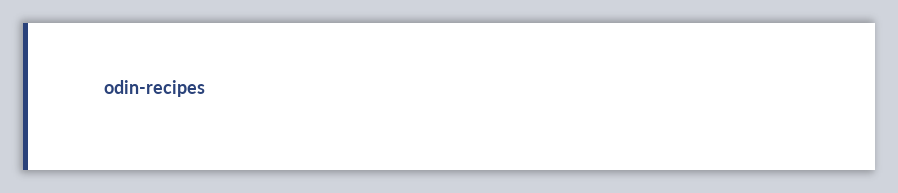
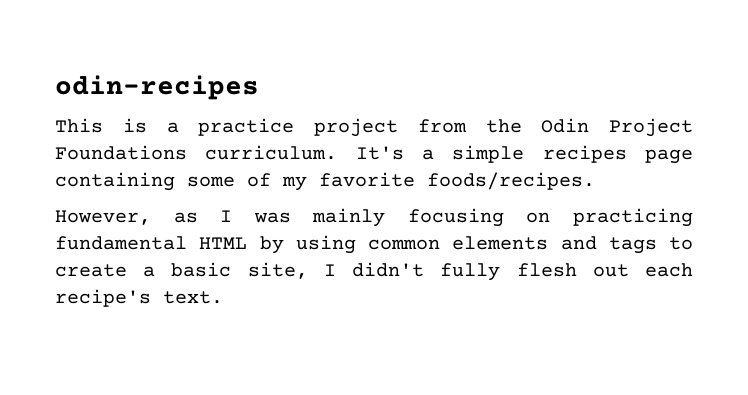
+ This is a practice project from the Odin Project Foundations curriculum. It's a simple recipes page containing some of my favorite foods/recipes.
+ However, as I was mainly focusing on practicing fundamental HTML by using common elements and tags to create a basic site, I didn't fully flesh out each recipe's text.

